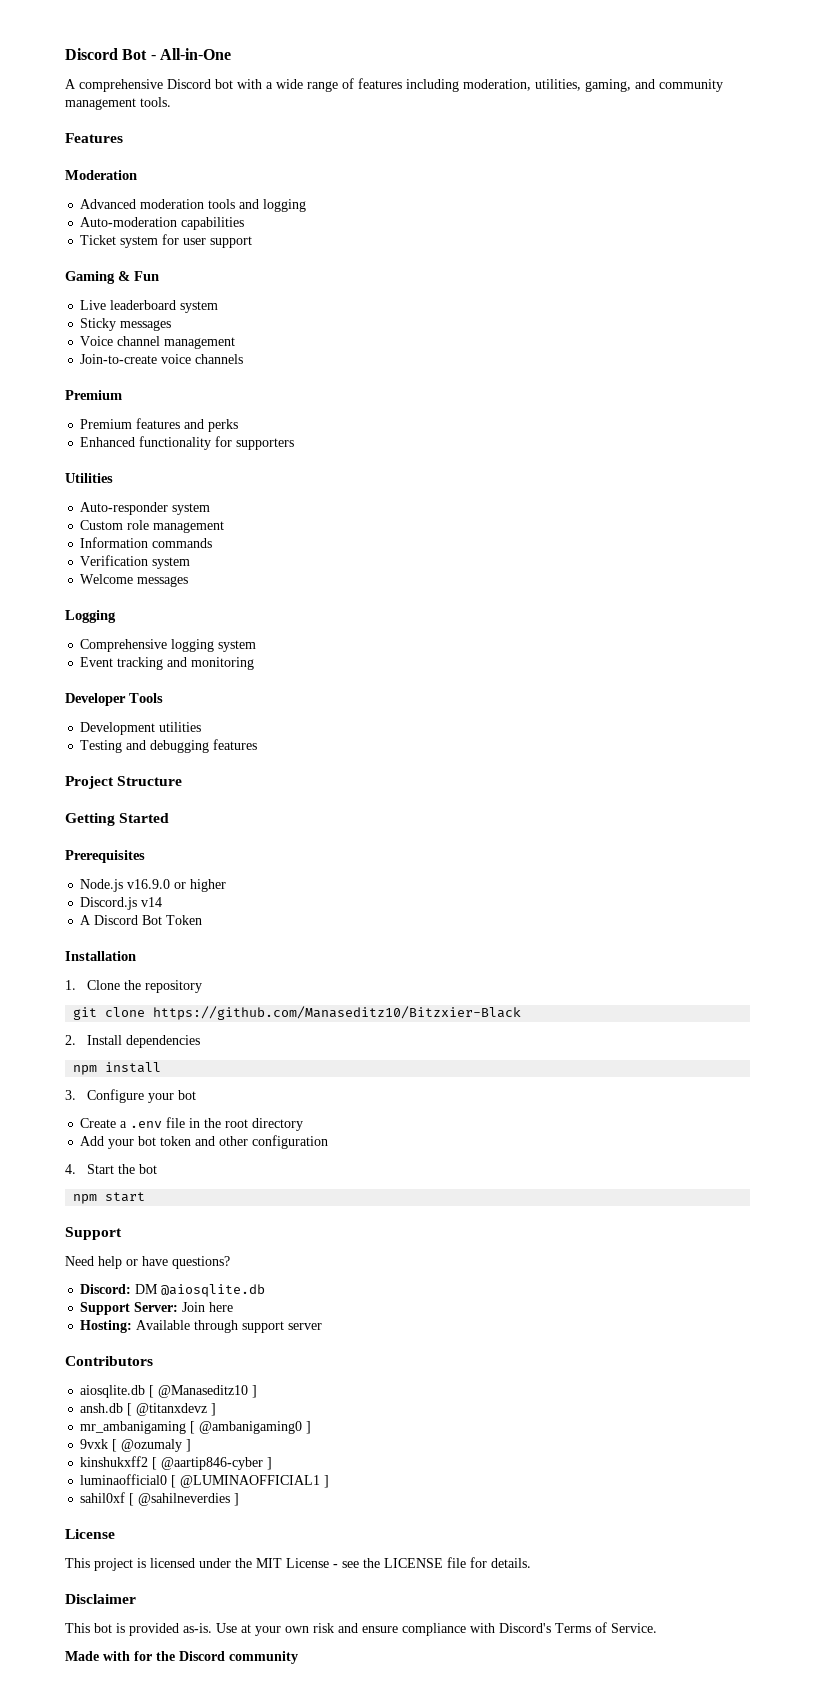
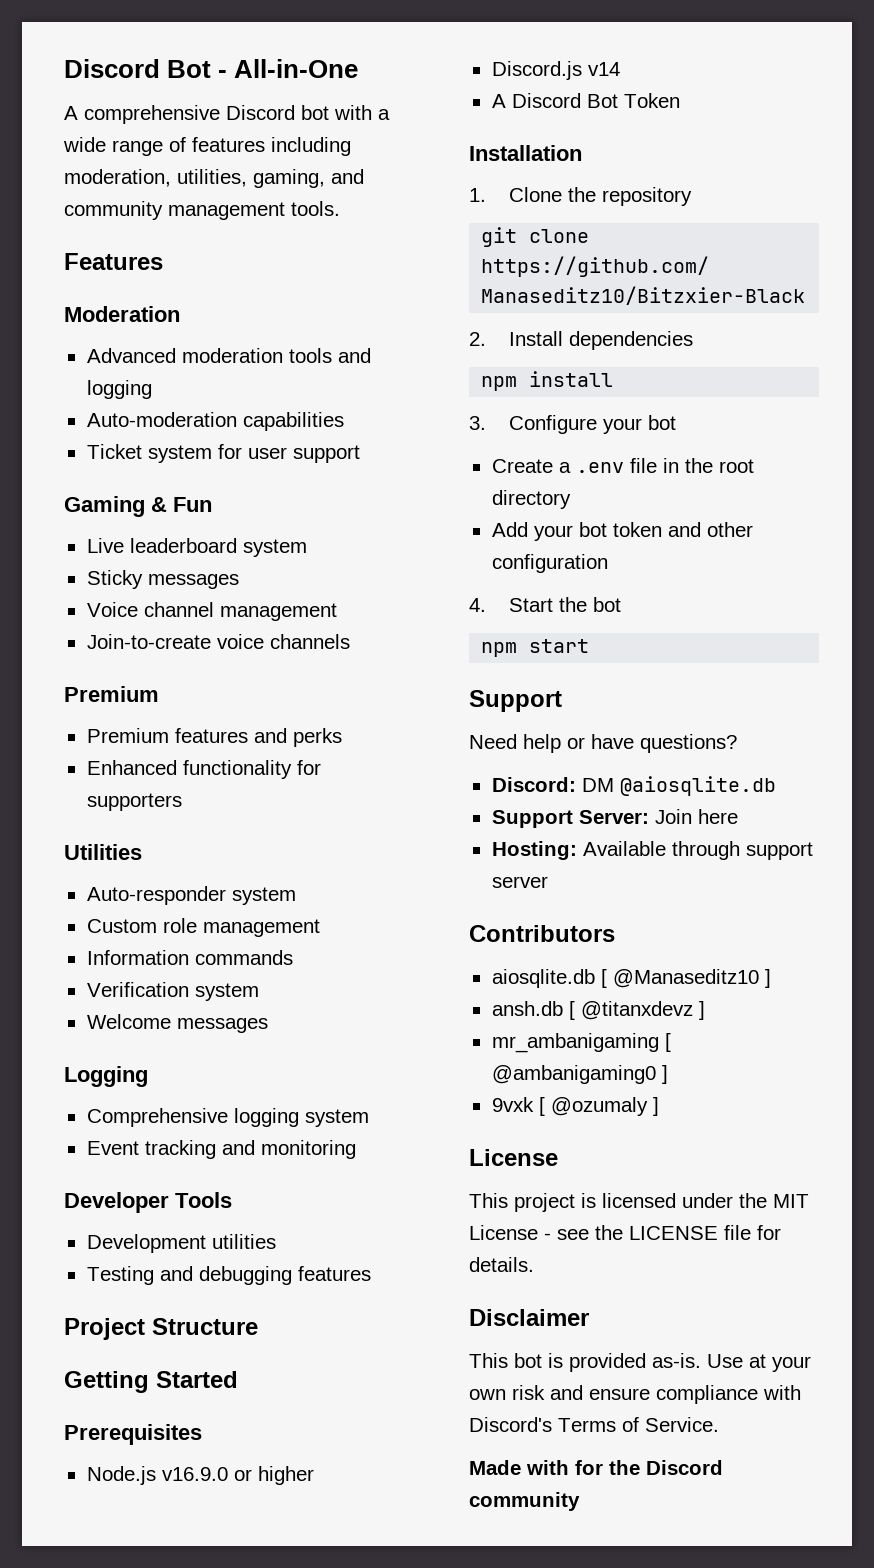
- kinshukxff2 [ @aartip846-cyber ]
- luminaofficial0 [ @LUMINAOFFICIAL1 ]
- sahil0xf [ @sahilneverdies ]

